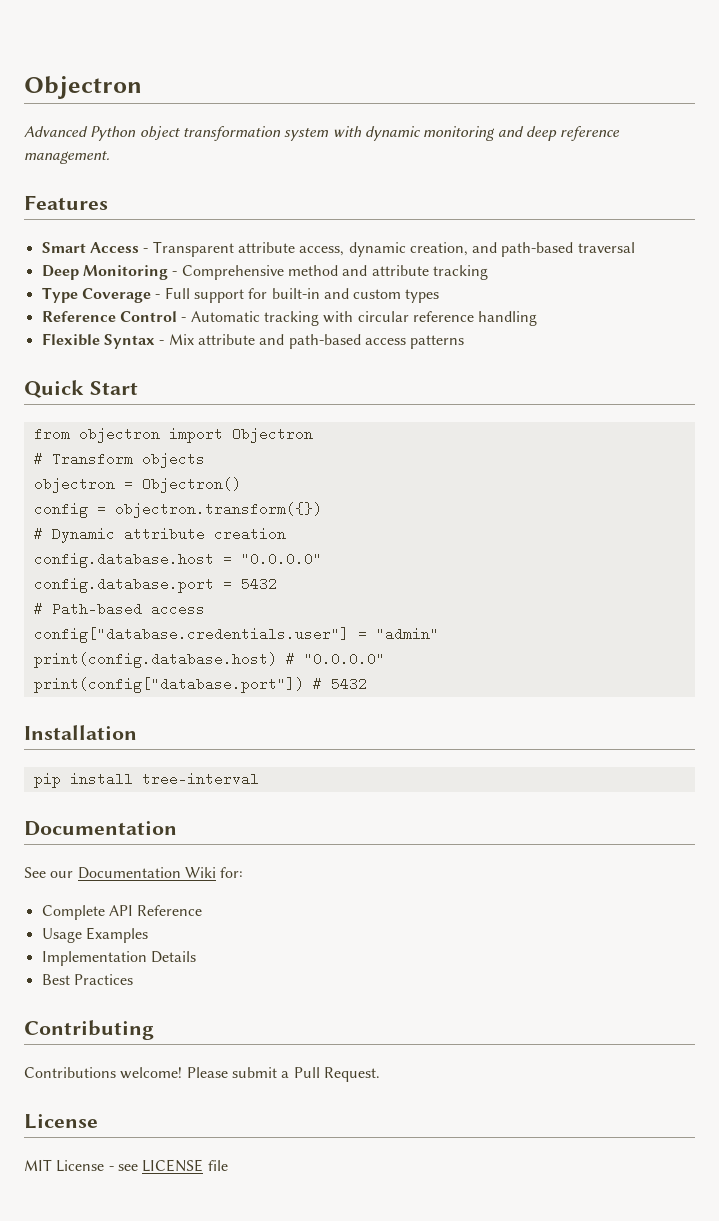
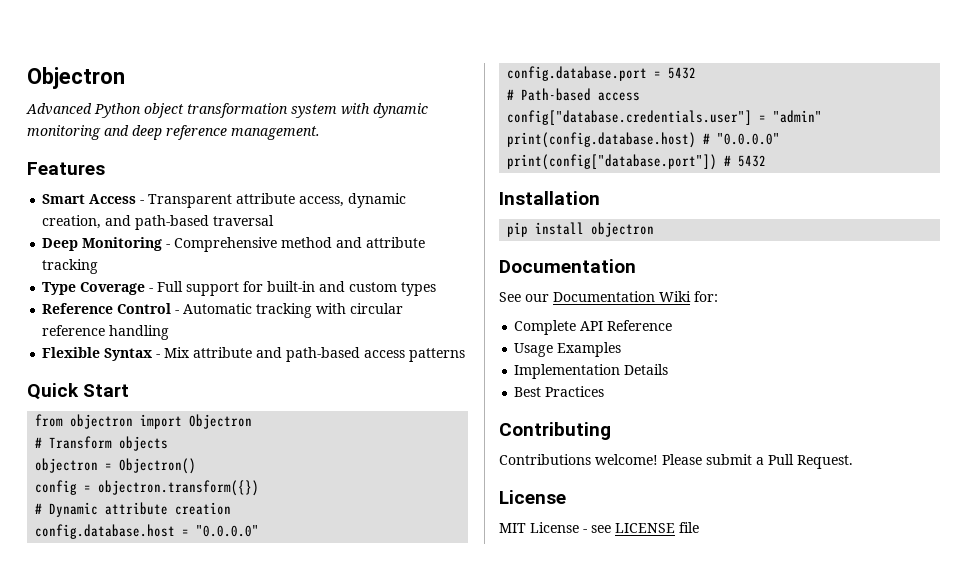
- pip install tree-interval
+ pip install objectron

